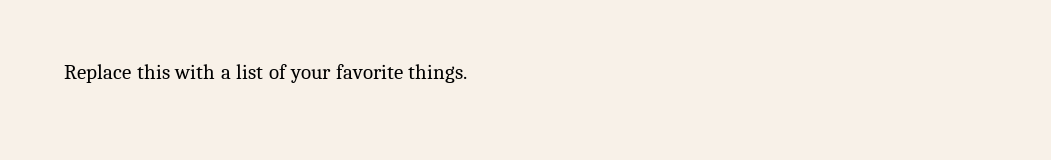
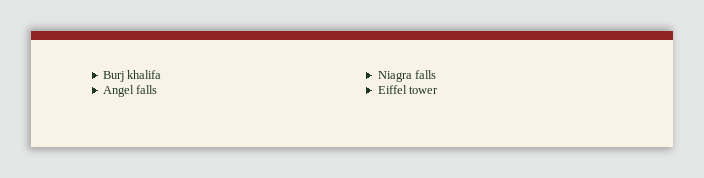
- Replace this with a list of your favorite things.
+ Burj khalifa
+ Angel falls
+ Niagra falls
+ Eiffel tower

